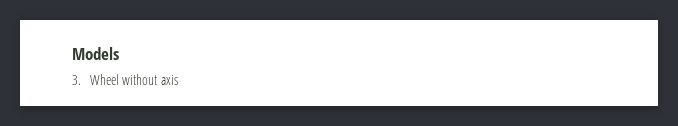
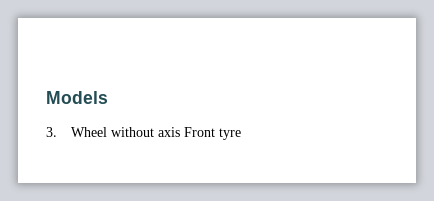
- 3. Wheel without axis
+ 3. Wheel without axis Front tyre

